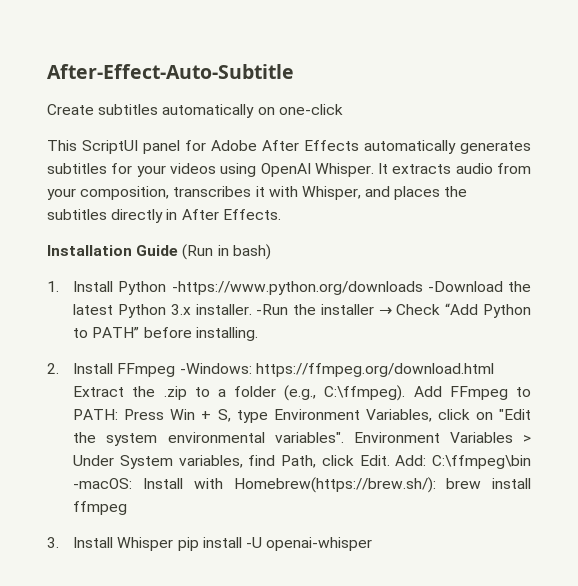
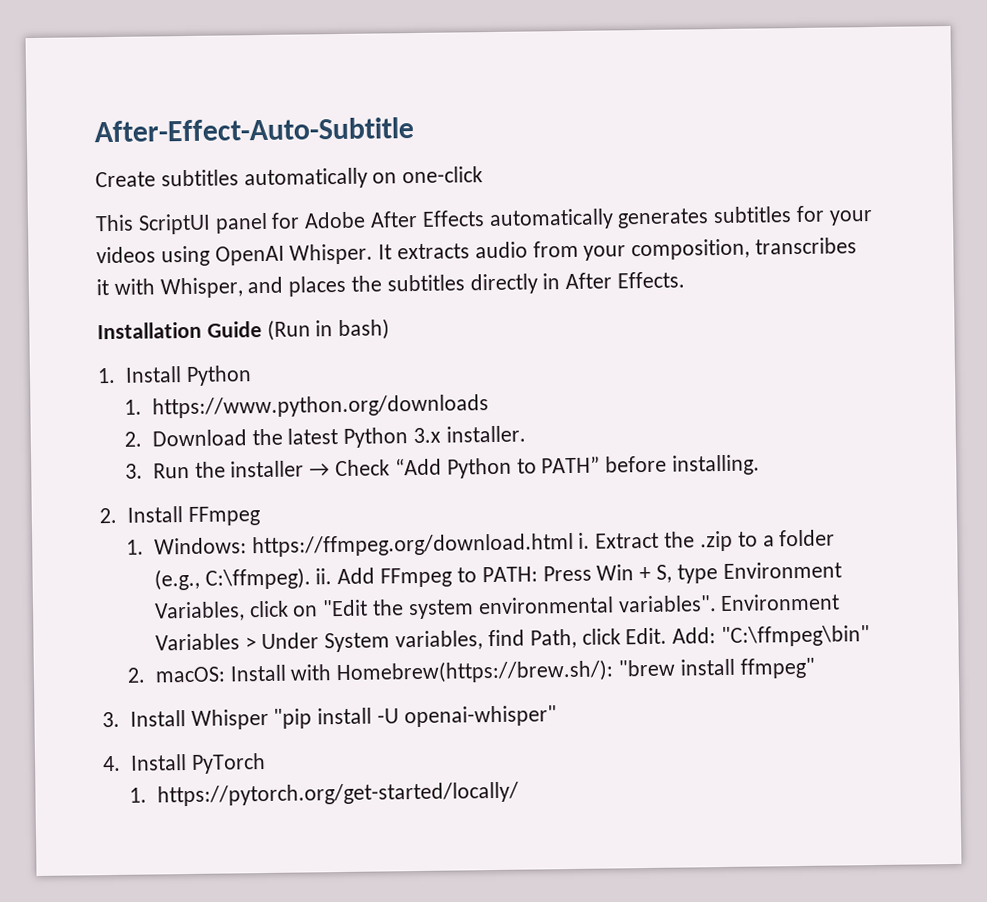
- 1. Install Python -https://www.python.org/downloads -Download the latest Python 3.x installer. -Run the installer → Check “Add Python to PATH” before installing.
+ 1. Install Python
+ 1. https://www.python.org/downloads
+ 2. Download the latest Python 3.x installer.
+ 3. Run the installer → Check “Add Python to PATH” before installing.
- 2. Install FFmpeg -Windows: https://ffmpeg.org/download.html Extract the .zip to a folder (e.g., C:\ffmpeg).
+ 2. Install FFmpeg
+ 1. Windows: https://ffmpeg.org/download.html i. Extract the .zip to a folder (e.g., C:\ffmpeg). ii.
- Add: C:\ffmpeg\bin -macOS: Install with Homebrew(https://brew.sh/): brew install ffmpeg
+ Add: "C:\ffmpeg\bin"
+ 2. macOS: Install with Homebrew(https://brew.sh/): "brew install ffmpeg"
- 3. Install Whisper pip install -U openai-whisper
+ 3. Install Whisper "pip install -U openai-whisper"
+ 4. Install PyTorch
+ 1. https://pytorch.org/get-started/locally/

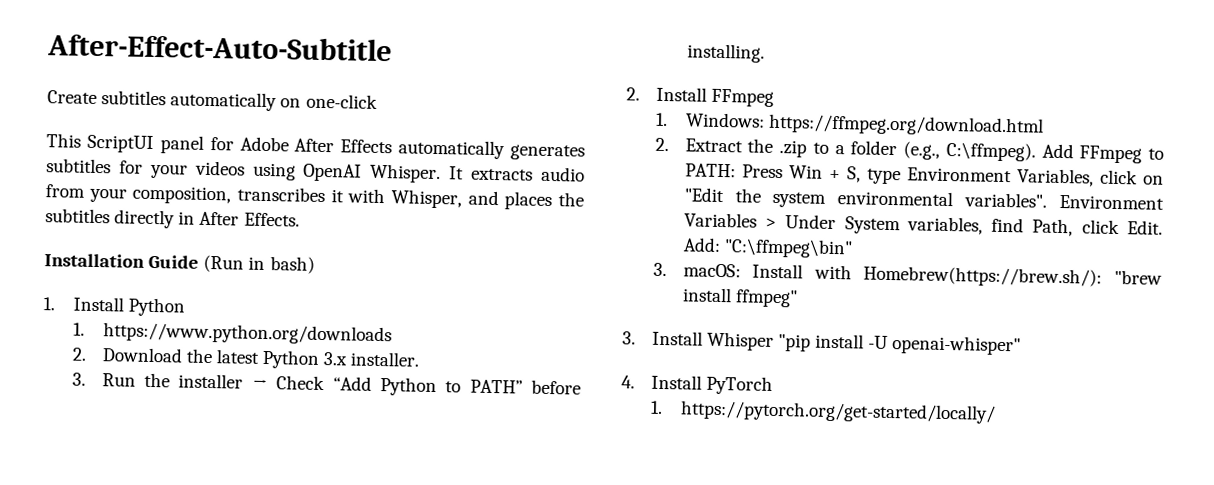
- 1. Windows: https://ffmpeg.org/download.html i. Extract the .zip to a folder (e.g., C:\ffmpeg). ii.
+ 1. Windows: https://ffmpeg.org/download.html
+ 2. Extract the .zip to a folder (e.g., C:\ffmpeg).
- 2. macOS: Install with Homebrew(https://brew.sh/): "brew install ffmpeg"
+ 3. macOS: Install with Homebrew(https://brew.sh/): "brew install ffmpeg"

